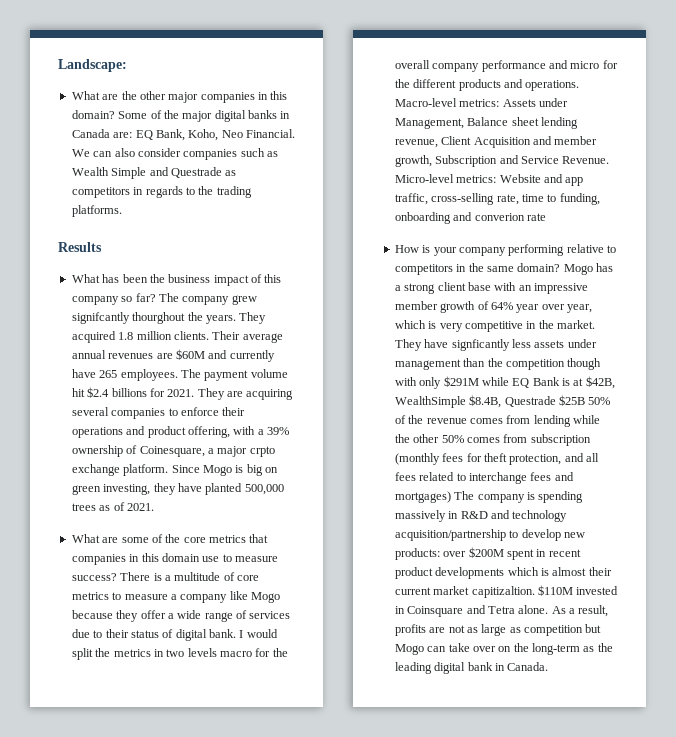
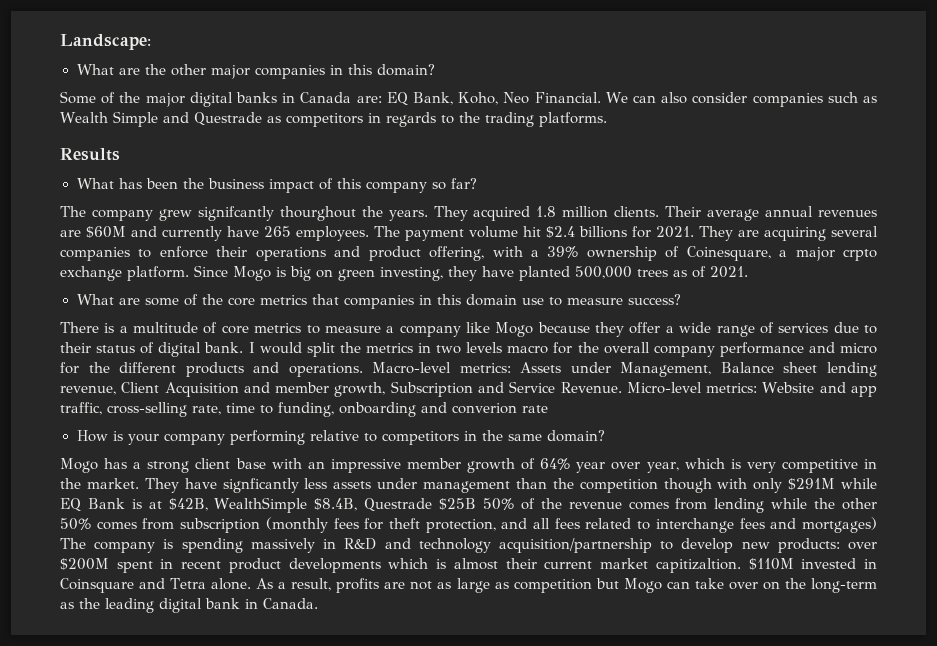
- What are the other major companies in this domain? Some of the major digital banks in Canada are: EQ Bank, Koho, Neo Financial.
+ What are the other major companies in this domain?
+ Some of the major digital banks in Canada are: EQ Bank, Koho, Neo Financial.
- What has been the business impact of this company so far? The company grew signifcantly thourghout the years.
+ What has been the business impact of this company so far?
+ The company grew signifcantly thourghout the years.
- What are some of the core metrics that companies in this domain use to measure success? There is a multitude of core metrics to measure a company like Mogo because they offer a wide range of services due to their status of digital bank.
+ What are some of the core metrics that companies in this domain use to measure success?
+ There is a multitude of core metrics to measure a company like Mogo because they offer a wide range of services due to their status of digital bank.
- How is your company performing relative to competitors in the same domain? Mogo has a strong client base with an impressive member growth of 64% year over year, which is very competitive in the market.
+ How is your company performing relative to competitors in the same domain?
+ Mogo has a strong client base with an impressive member growth of 64% year over year, which is very competitive in the market.

